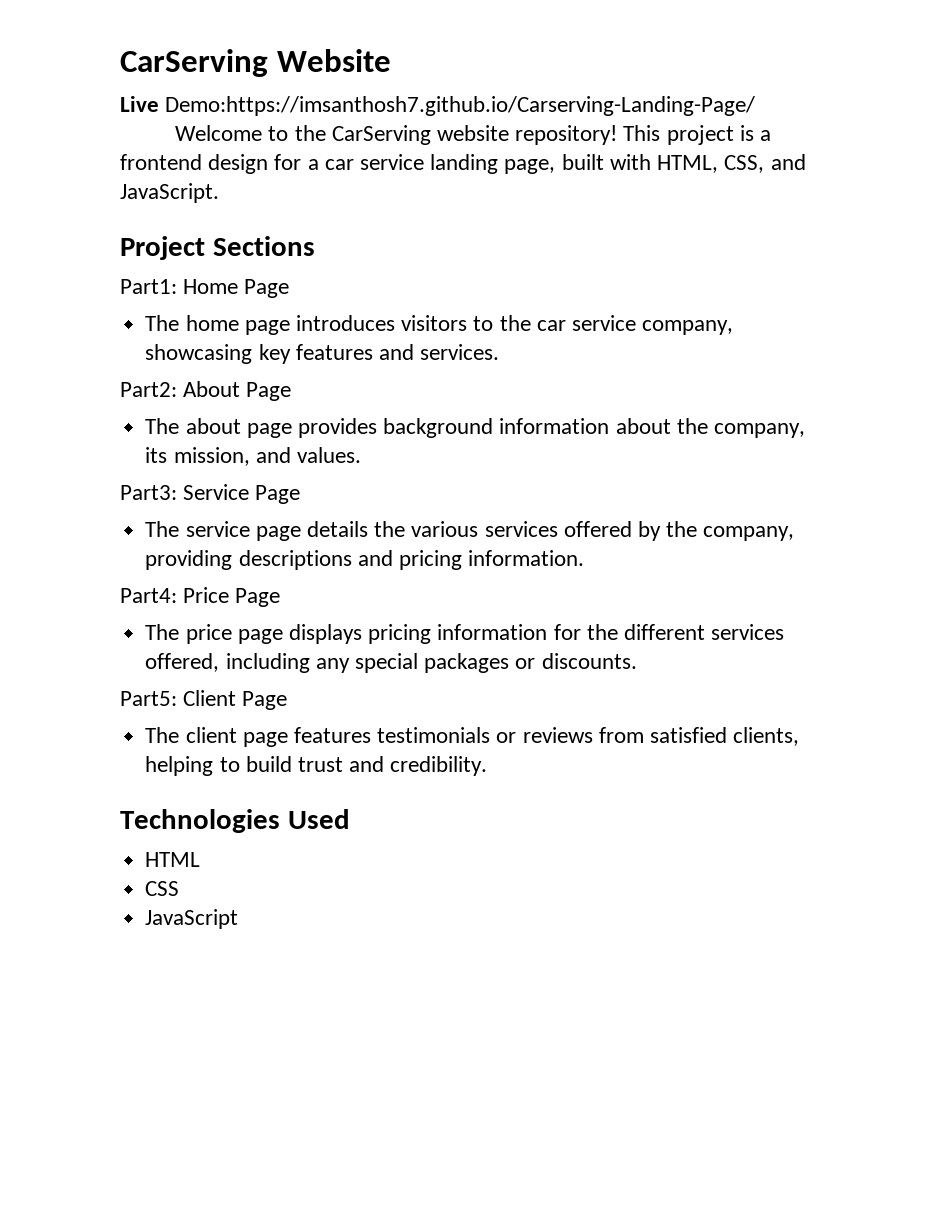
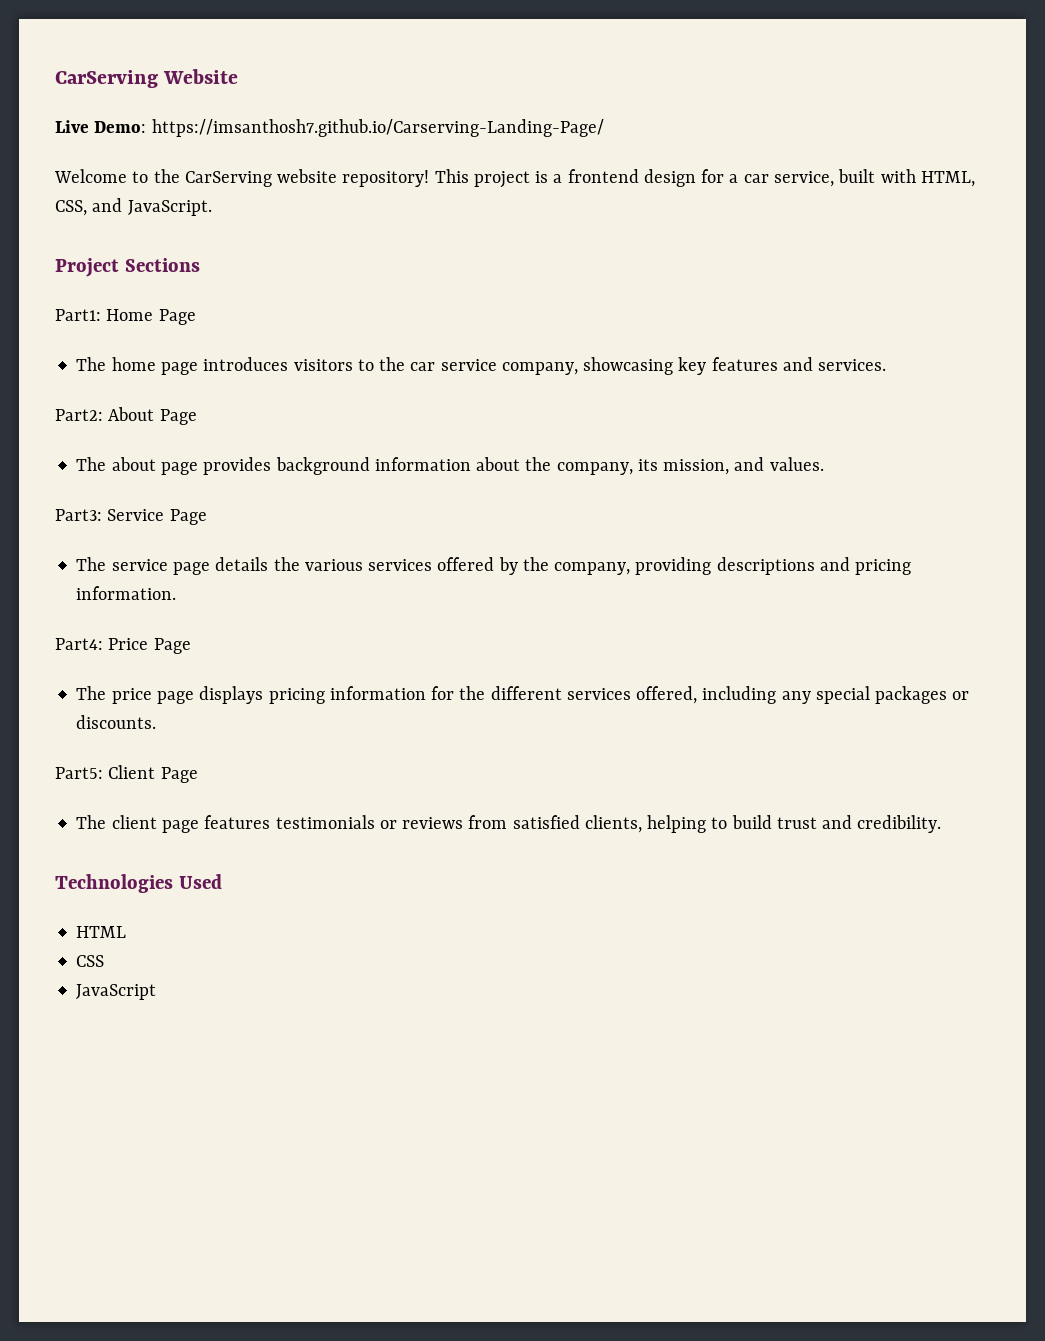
- Live Demo:https://imsanthosh7.github.io/Carserving-Landing-Page/
+ Live Demo: https://imsanthosh7.github.io/Carserving-Landing-Page/
- This project is a frontend design for a car service landing page, built with HTML, CSS, and JavaScript.
+ This project is a frontend design for a car service, built with HTML, CSS, and JavaScript.

